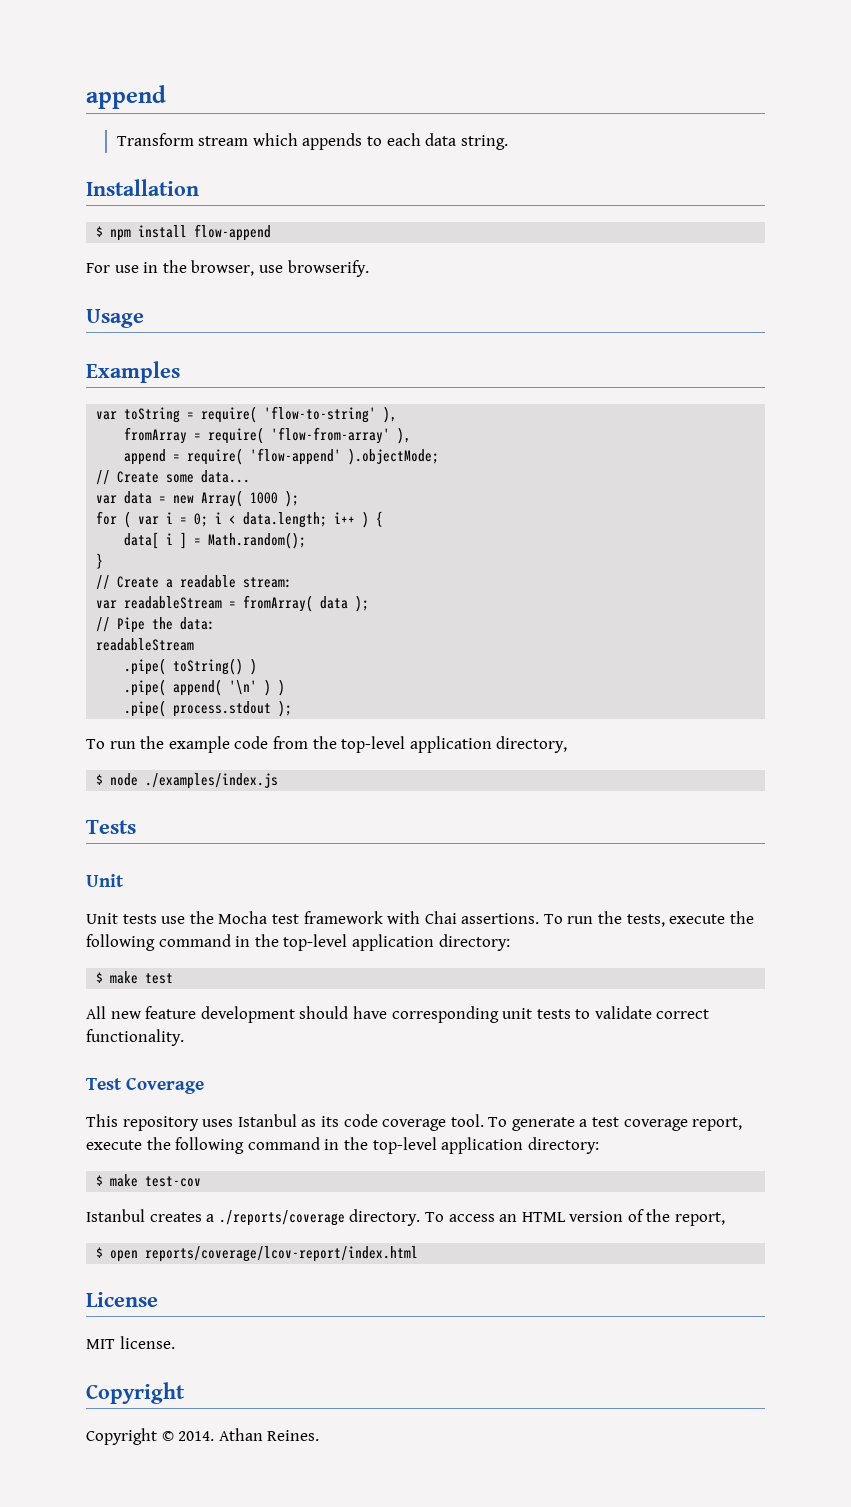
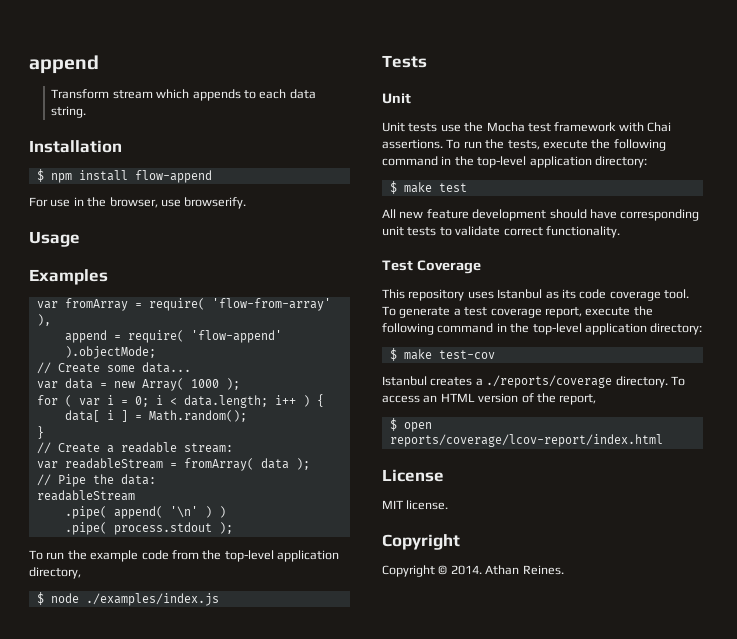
- var toString = require( 'flow-to-string' ),
- fromArray = require( 'flow-from-array' ),
+ var fromArray = require( 'flow-from-array' ),
- .pipe( toString() )

